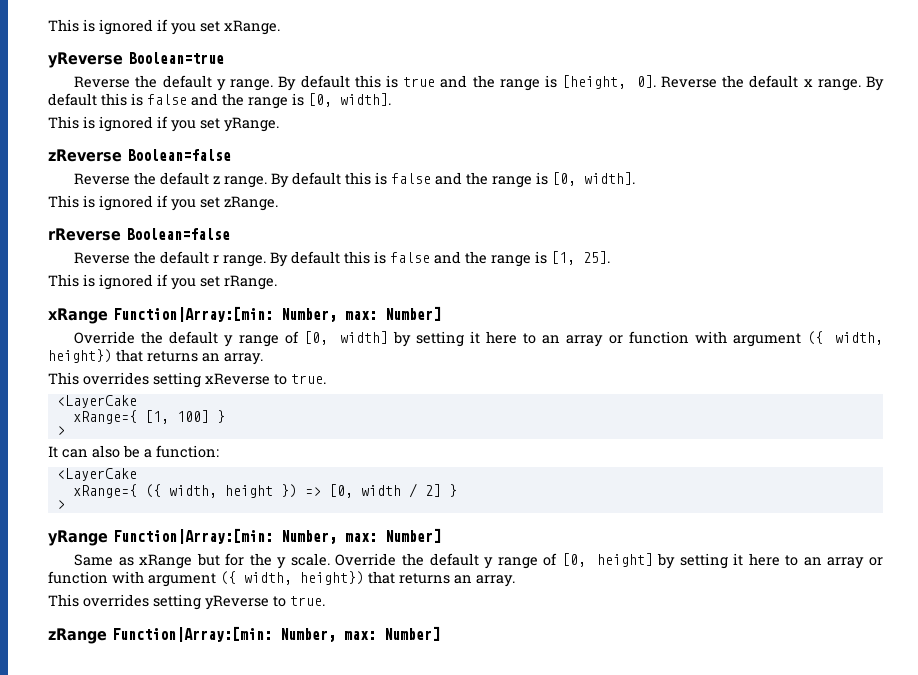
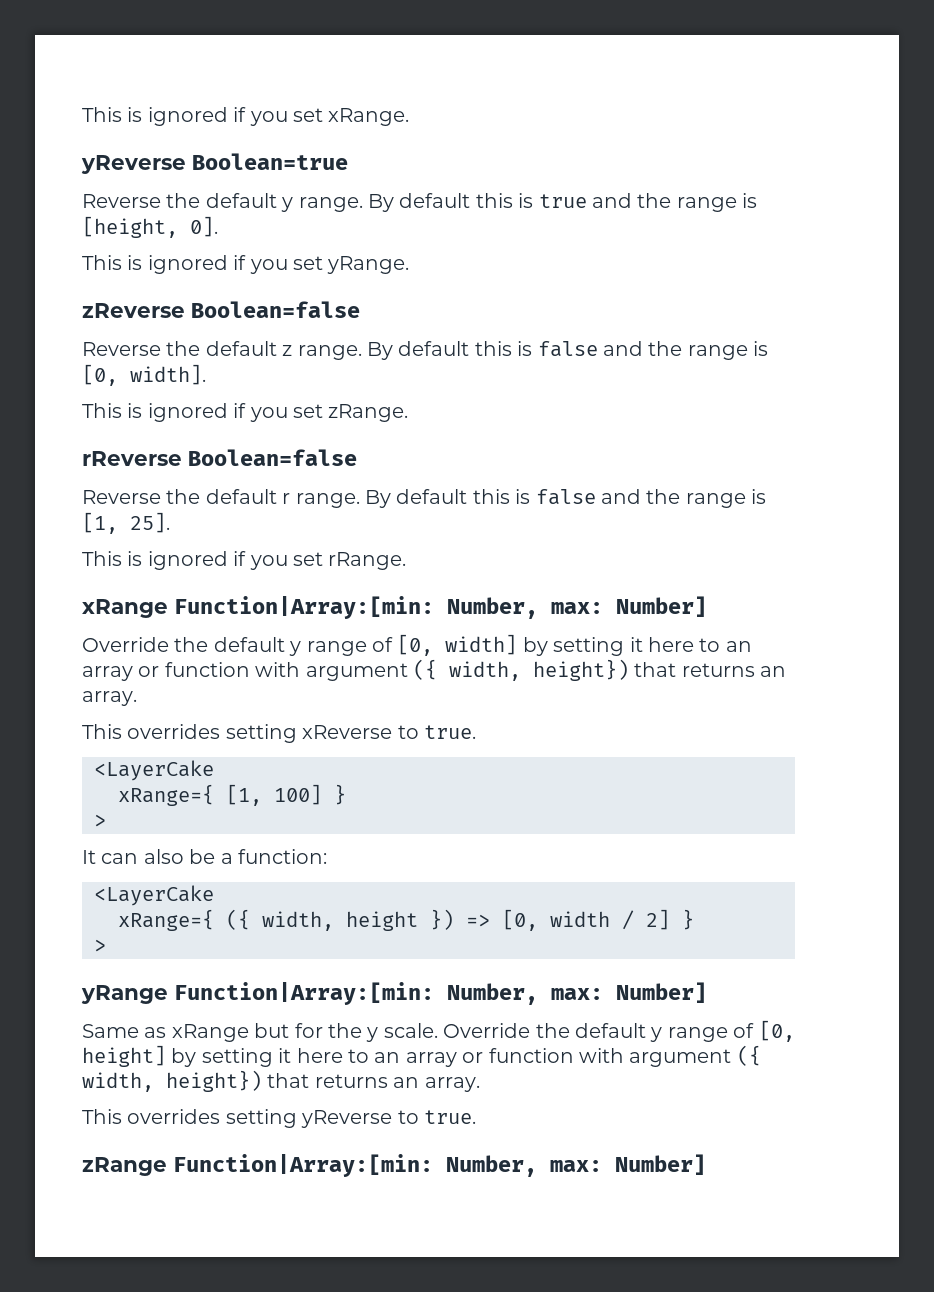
- Reverse the default x range. By default this is false and the range is [0, width].

